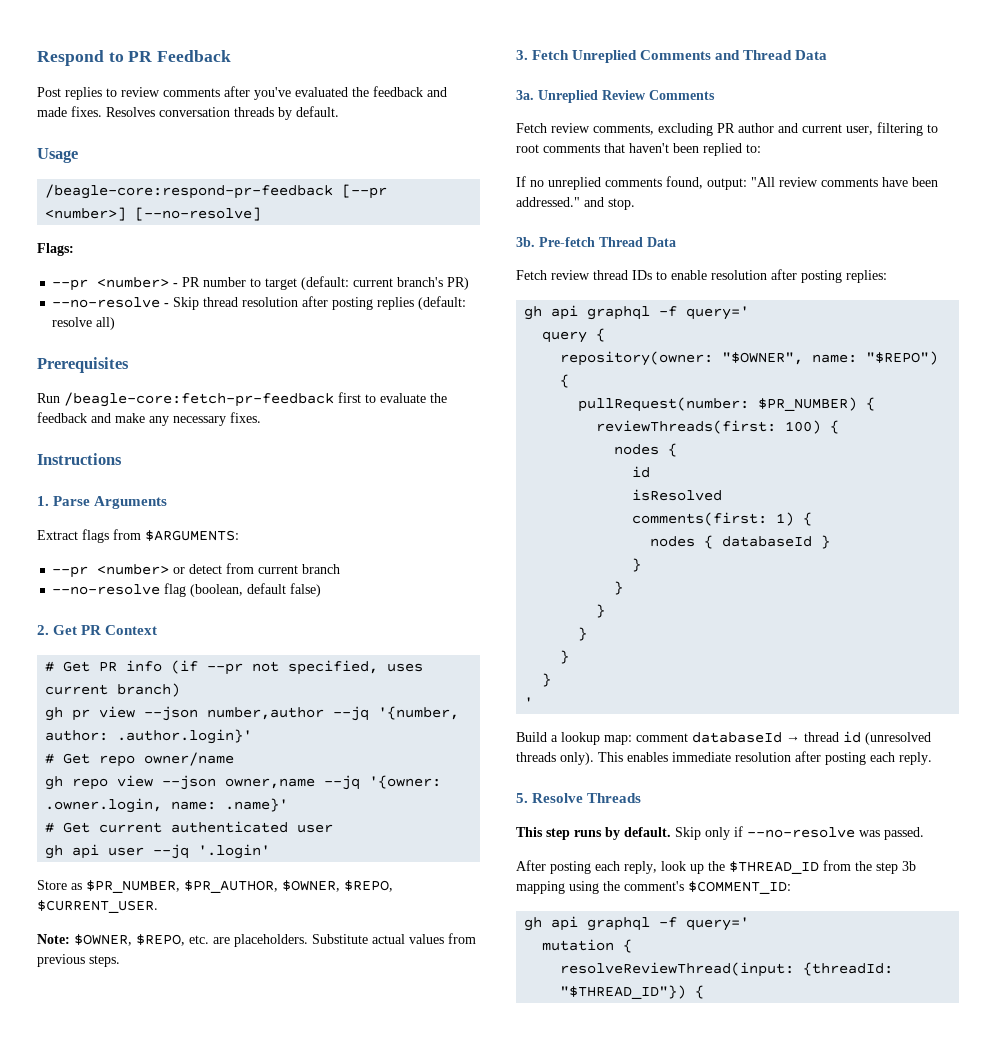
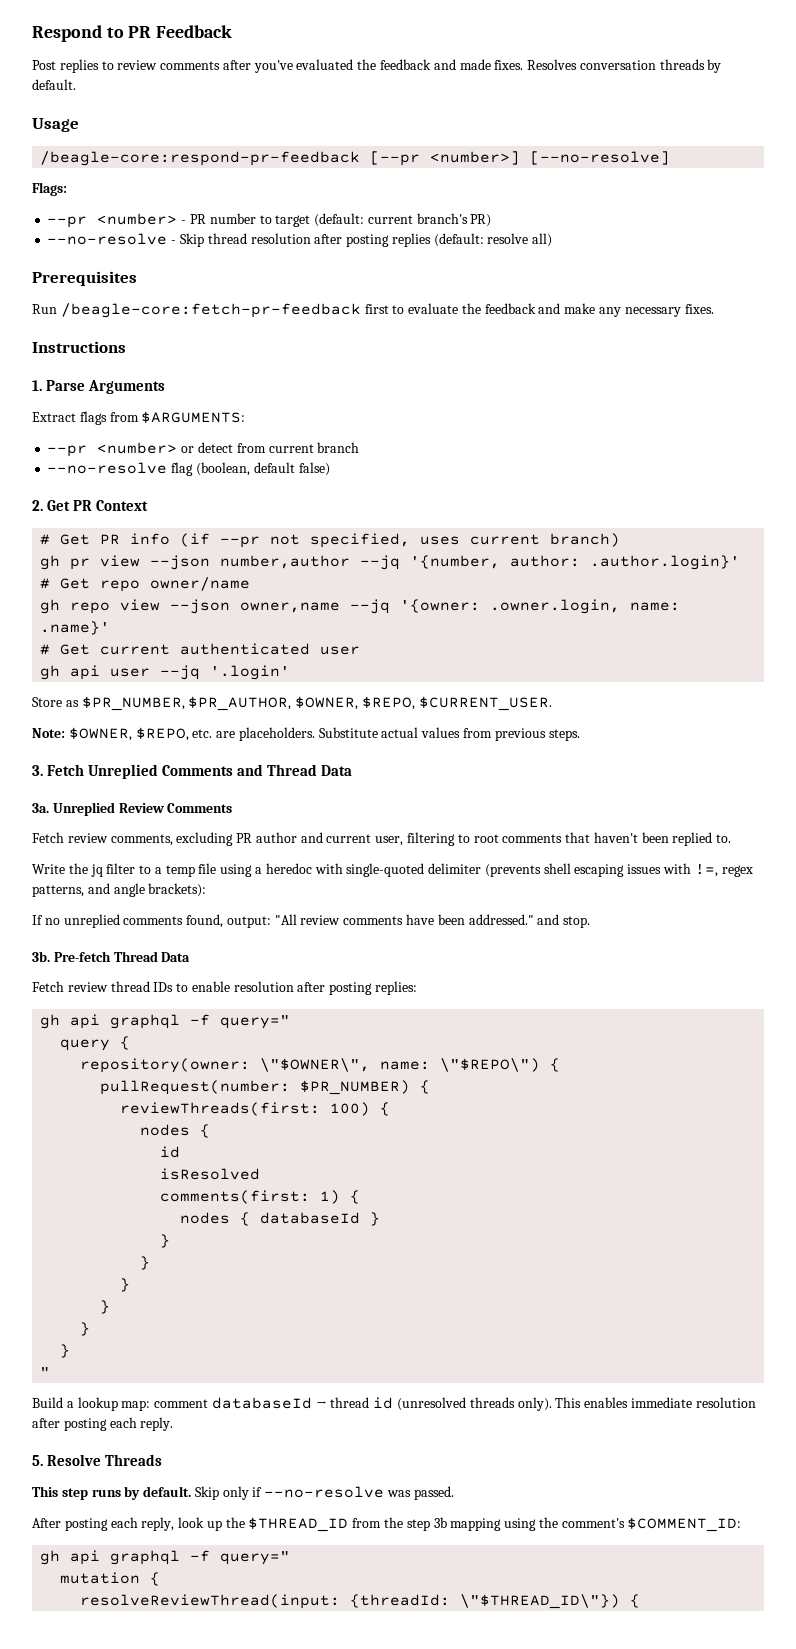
- Fetch review comments, excluding PR author and current user, filtering to root comments that haven't been replied to:
+ Fetch review comments, excluding PR author and current user, filtering to root comments that haven't been replied to.
+ Write the jq filter to a temp file using a heredoc with single-quoted delimiter (prevents shell escaping issues with !=, regex patterns, and angle brackets):
  Fetch review thread IDs to enable resolution after posting replies:
- gh api graphql -f query='
+ gh api graphql -f query="
- repository(owner: "$OWNER", name: "$REPO") {
+ repository(owner: \"$OWNER\", name: \"$REPO\") {
- '
+ "
  After posting each reply, look up the $THREAD_ID from the step 3b mapping using the comment's $COMMENT_ID:
- gh api graphql -f query='
+ gh api graphql -f query="
- resolveReviewThread(input: {threadId: "$THREAD_ID"}) {
+ resolveReviewThread(input: {threadId: \"$THREAD_ID\"}) {

